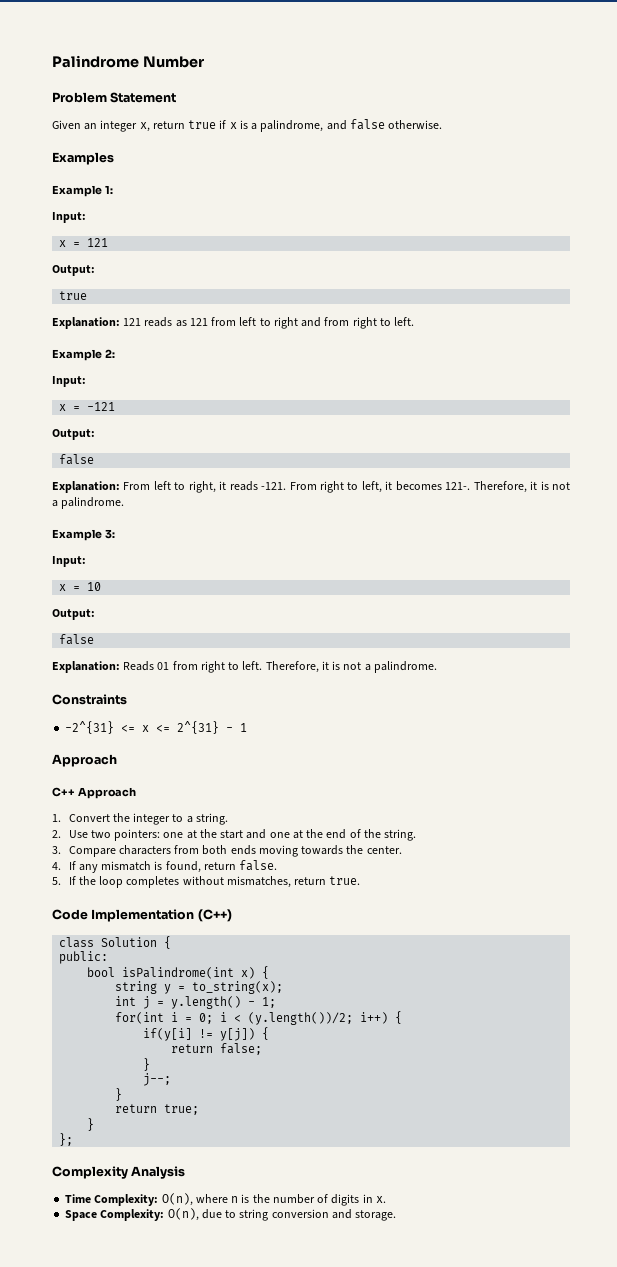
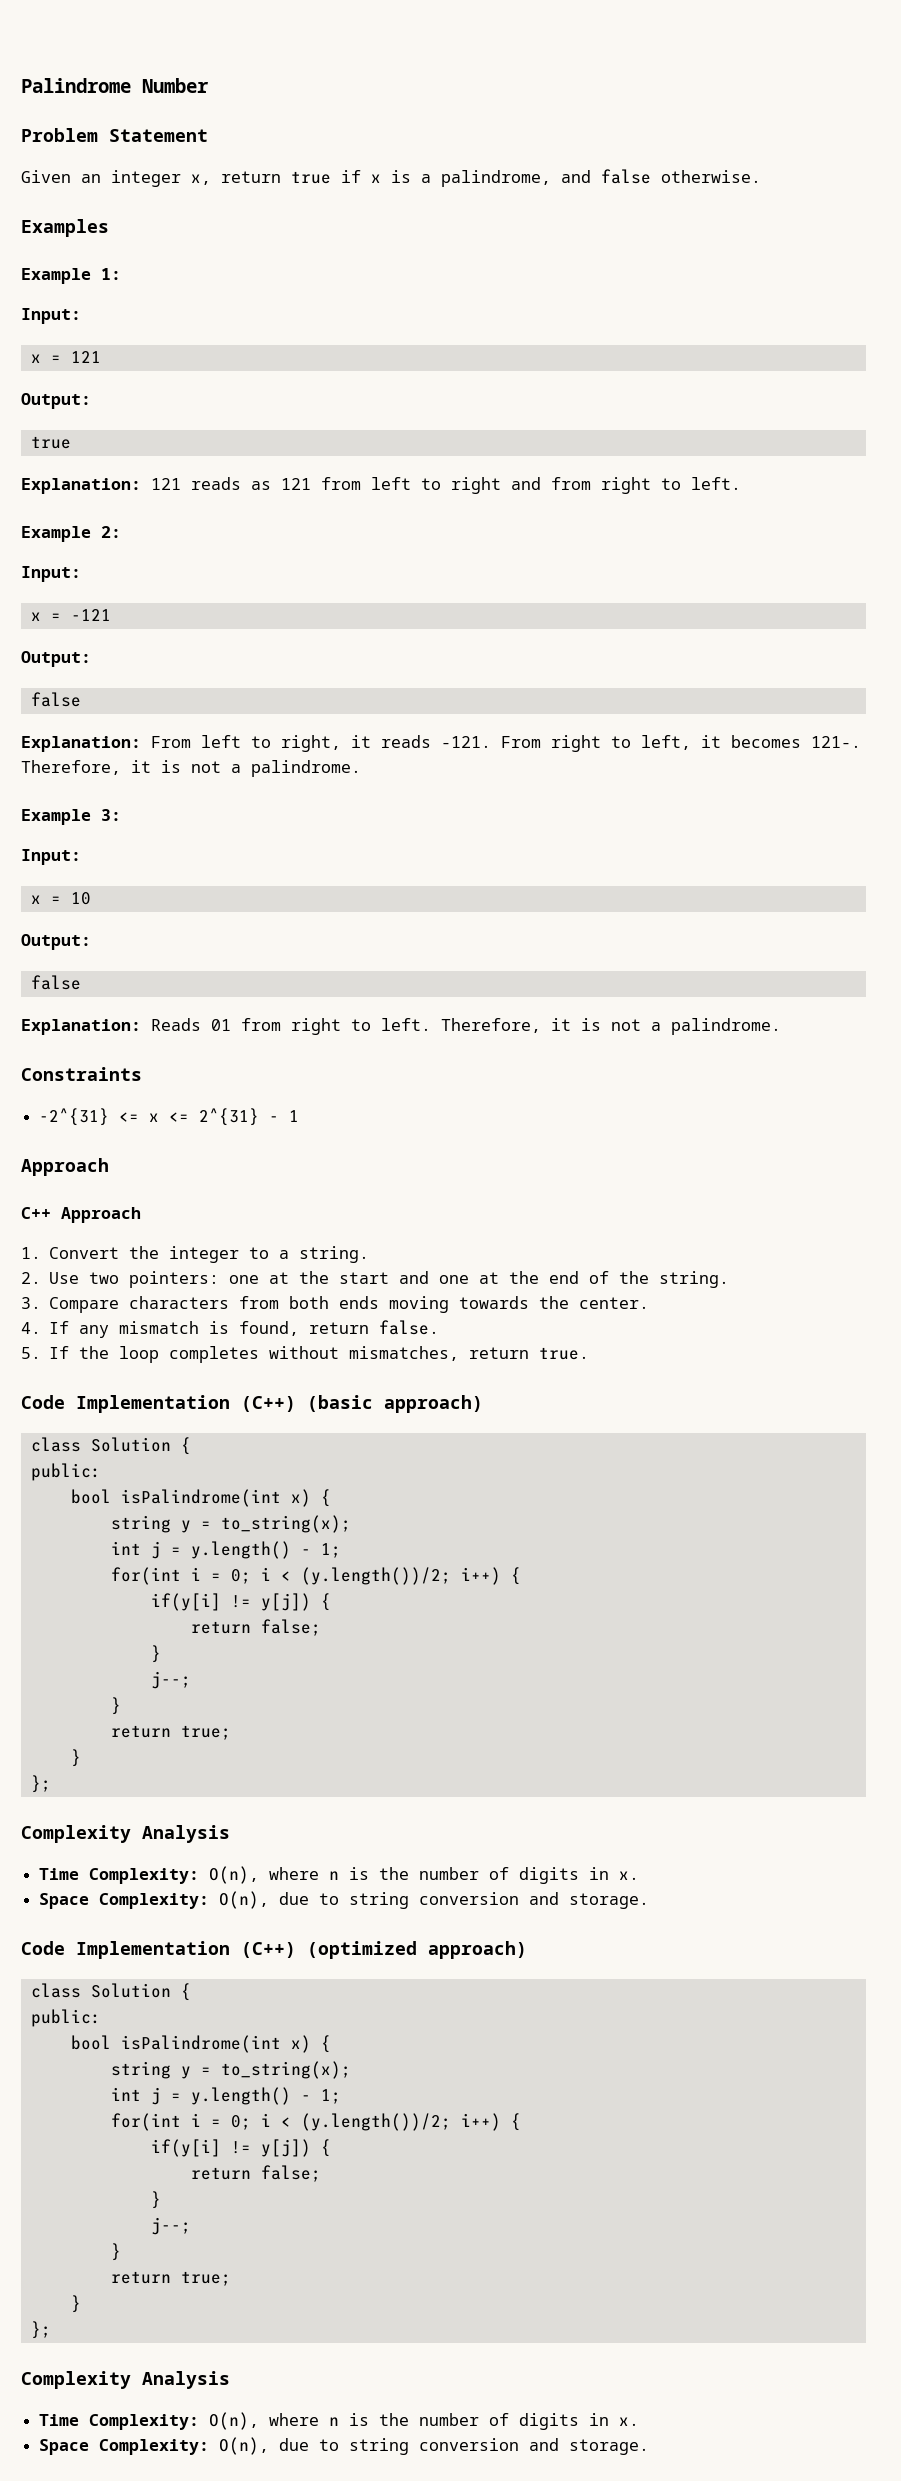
- Code Implementation (C++)
+ Code Implementation (C++) (basic approach)
+ Code Implementation (C++) (optimized approach)
+ class Solution {
+ public:
+ bool isPalindrome(int x) {
+ string y = to_string(x);
+ int j = y.length() - 1;
+ for(int i = 0; i < (y.length())/2; i++) {
+ if(y[i] != y[j]) {
+ return false;
+ }
+ j--;
+ }
+ return true;
+ }
+ };
+ Complexity Analysis
+ Time Complexity: O(n), where n is the number of digits in x.
+ Space Complexity: O(n), due to string conversion and storage.

